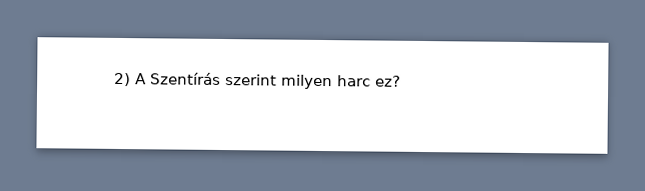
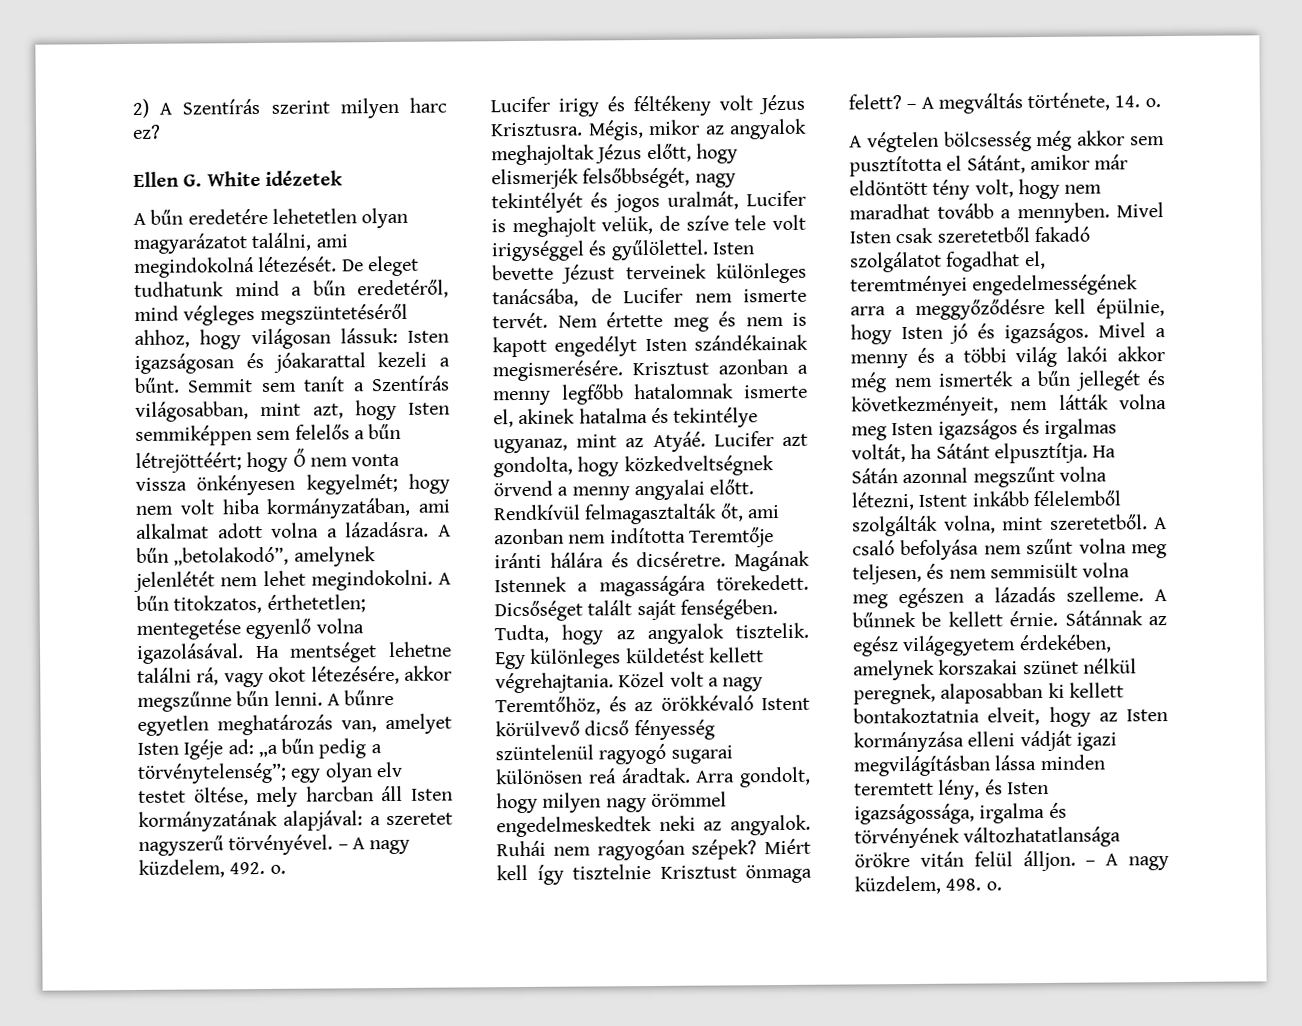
+ Ellen G. White idézetek
+ A bűn eredetére lehetetlen olyan magyarázatot találni, ami megindokolná létezését. De eleget tudhatunk mind a bűn eredetéről, mind végleges megszüntetéséről ahhoz, hogy világosan lássuk: Isten igazságosan és jóakarattal kezeli a bűnt. Semmit sem tanít a Szentírás világosabban, mint azt, hogy Isten semmiképpen sem felelős a bűn létrejöttéért; hogy Ő nem vonta vissza önkényesen kegyelmét; hogy nem volt hiba kormányzatában, ami alkalmat adott volna a lázadásra. A bűn „betolakodó”, amelynek jelenlétét nem lehet megindokolni. A bűn titokzatos, érthetetlen; mentegetése egyenlő volna igazolásával. Ha mentséget lehetne találni rá, vagy okot létezésére, akkor megszűnne bűn lenni. A bűnre egyetlen meghatározás van, amelyet Isten Igéje ad: „a bűn pedig a törvénytelenség”; egy olyan elv testet öltése, mely harcban áll Isten kormányzatának alapjával: a szeretet nagyszerű törvényével. – A nagy küzdelem, 492. o.
+ Lucifer irigy és féltékeny volt Jézus Krisztusra. Mégis, mikor az angyalok meghajoltak Jézus előtt, hogy elismerjék felsőbbségét, nagy tekintélyét és jogos uralmát, Lucifer is meghajolt velük, de szíve tele volt irigységgel és gyűlölettel. Isten bevette Jézust terveinek különleges tanácsába, de Lucifer nem ismerte tervét. Nem értette meg és nem is kapott engedélyt Isten szándékainak megismerésére. Krisztust azonban a menny legfőbb hatalomnak ismerte el, akinek hatalma és tekintélye ugyanaz, mint az Atyáé. Lucifer azt gondolta, hogy közkedveltségnek örvend a menny angyalai előtt. Rendkívül felmagasztalták őt, ami azonban nem indította Teremtője iránti hálára és dicséretre. Magának Istennek a magasságára törekedett. Dicsőséget talált saját fenségében. Tudta, hogy az angyalok tisztelik. Egy különleges küldetést kellett végrehajtania. Közel volt a nagy Teremtőhöz, és az örökkévaló Istent körülvevő dicső fényesség szüntelenül ragyogó sugarai különösen reá áradtak. Arra gondolt, hogy milyen nagy örömmel engedelmeskedtek neki az angyalok. Ruhái nem ragyogóan szépek? Miért kell így tisztelnie Krisztust önmaga felett? – A megváltás története, 14. o.
+ A végtelen bölcsesség még akkor sem pusztította el Sátánt, amikor már eldöntött tény volt, hogy nem maradhat tovább a mennyben. Mivel Isten csak szeretetből fakadó szolgálatot fogadhat el, teremtményei engedelmességének arra a meggyőződésre kell épülnie, hogy Isten jó és igazságos. Mivel a menny és a többi világ lakói akkor még nem ismerték a bűn jellegét és következményeit, nem látták volna meg Isten igazságos és irgalmas voltát, ha Sátánt elpusztítja. Ha Sátán azonnal megszűnt volna létezni, Istent inkább félelemből szolgálták volna, mint szeretetből. A csaló befolyása nem szűnt volna meg teljesen, és nem semmisült volna meg egészen a lázadás szelleme. A bűnnek be kellett érnie. Sátánnak az egész világegyetem érdekében, amelynek korszakai szünet nélkül peregnek, alaposabban ki kellett bontakoztatnia elveit, hogy az Isten kormányzása elleni vádját igazi megvilágításban lássa minden teremtett lény, és Isten igazságossága, irgalma és törvényének változhatatlansága örökre vitán felül álljon. – A nagy küzdelem, 498. o.

